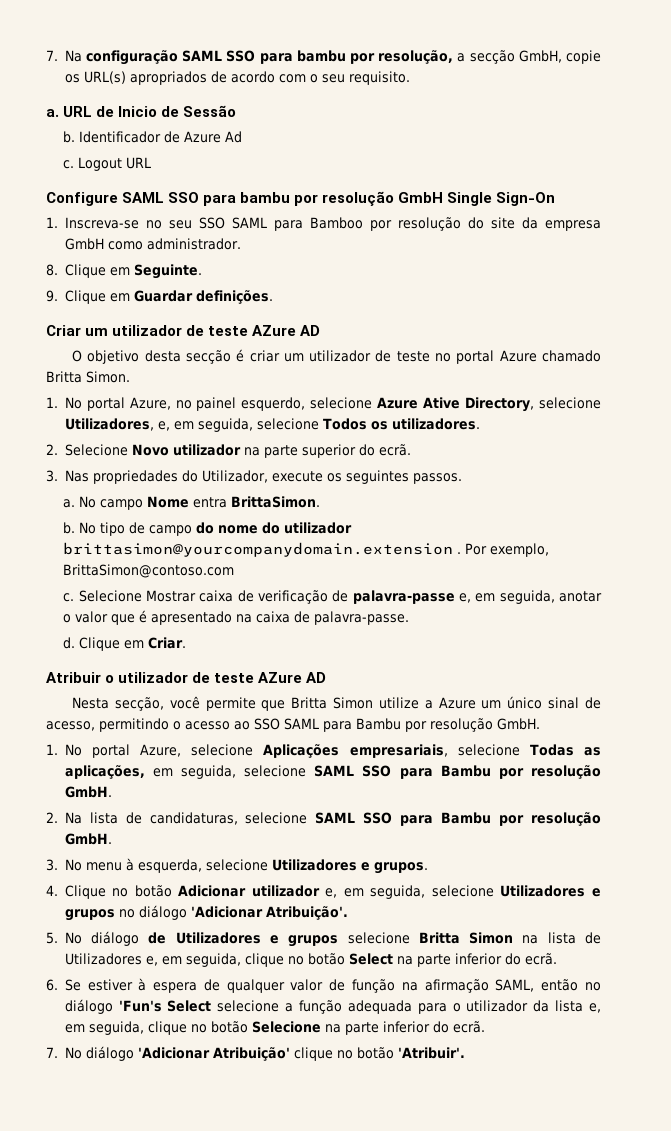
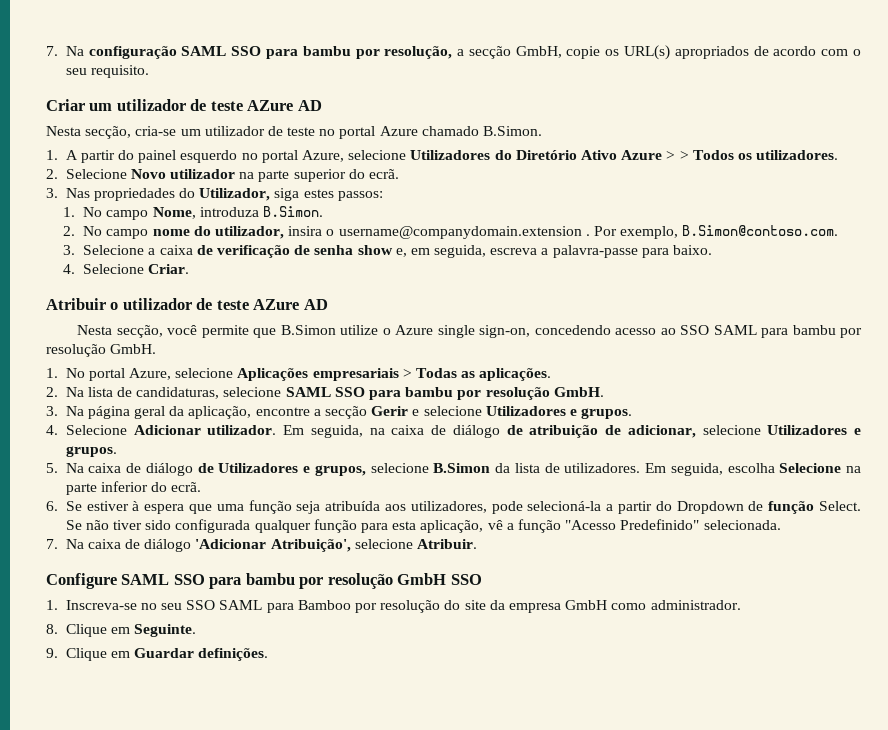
- a. URL de Inicio de Sessão
- b. Identificador de Azure Ad
- c. Logout URL
+ Criar um utilizador de teste AZure AD
+ Nesta secção, cria-se um utilizador de teste no portal Azure chamado B.Simon.
+ 1. A partir do painel esquerdo no portal Azure, selecione Utilizadores do Diretório Ativo Azure > > Todos os utilizadores.
+ 2. Selecione Novo utilizador na parte superior do ecrã.
+ 3. Nas propriedades do Utilizador, siga estes passos:
+ 1. No campo Nome, introduza B.Simon.
+ 2. No campo nome do utilizador, insira o username@companydomain.extension . Por exemplo, B.Simon@contoso.com.
+ 3. Selecione a caixa de verificação de senha show e, em seguida, escreva a palavra-passe para baixo.
+ 4. Selecione Criar.
+ Atribuir o utilizador de teste AZure AD
+ Nesta secção, você permite que B.Simon utilize o Azure single sign-on, concedendo acesso ao SSO SAML para bambu por resolução GmbH.
+ 1. No portal Azure, selecione Aplicações empresariais > Todas as aplicações.
+ 2. Na lista de candidaturas, selecione SAML SSO para bambu por resolução GmbH.
+ 3. Na página geral da aplicação, encontre a secção Gerir e selecione Utilizadores e grupos.
+ 4. Selecione Adicionar utilizador. Em seguida, na caixa de diálogo de atribuição de adicionar, selecione Utilizadores e grupos.
+ 5. Na caixa de diálogo de Utilizadores e grupos, selecione B.Simon da lista de utilizadores. Em seguida, escolha Selecione na parte inferior do ecrã.
+ 6. Se estiver à espera que uma função seja atribuída aos utilizadores, pode selecioná-la a partir do Dropdown de função Select. Se não tiver sido configurada qualquer função para esta aplicação, vê a função "Acesso Predefinido" selecionada.
+ 7. Na caixa de diálogo 'Adicionar Atribuição', selecione Atribuir.
- Configure SAML SSO para bambu por resolução GmbH Single Sign-On
+ Configure SAML SSO para bambu por resolução GmbH SSO
- Criar um utilizador de teste AZure AD
- O objetivo desta secção é criar um utilizador de teste no portal Azure chamado Britta Simon.
- 1. No portal Azure, no painel esquerdo, selecione Azure Ative Directory, selecione Utilizadores, e, em seguida, selecione Todos os utilizadores.
- 2. Selecione Novo utilizador na parte superior do ecrã.
- 3. Nas propriedades do Utilizador, execute os seguintes passos.
- a. No campo Nome entra BrittaSimon.
- b. No tipo de campo do nome do utilizador brittasimon@yourcompanydomain.extension . Por exemplo, BrittaSimon@contoso.com
- c. Selecione Mostrar caixa de verificação de palavra-passe e, em seguida, anotar o valor que é apresentado na caixa de palavra-passe.
- d. Clique em Criar.
- Atribuir o utilizador de teste AZure AD
- Nesta secção, você permite que Britta Simon utilize a Azure um único sinal de acesso, permitindo o acesso ao SSO SAML para Bambu por resolução GmbH.
- 1. No portal Azure, selecione Aplicações empresariais, selecione Todas as aplicações, em seguida, selecione SAML SSO para Bambu por resolução GmbH.
- 2. Na lista de candidaturas, selecione SAML SSO para Bambu por resolução GmbH.
- 3. No menu à esquerda, selecione Utilizadores e grupos.
- 4. Clique no botão Adicionar utilizador e, em seguida, selecione Utilizadores e grupos no diálogo 'Adicionar Atribuição'.
- 5. No diálogo de Utilizadores e grupos selecione Britta Simon na lista de Utilizadores e, em seguida, clique no botão Select na parte inferior do ecrã.
- 6. Se estiver à espera de qualquer valor de função na afirmação SAML, então no diálogo 'Fun's Select selecione a função adequada para o utilizador da lista e, em seguida, clique no botão Selecione na parte inferior do ecrã.
- 7. No diálogo 'Adicionar Atribuição' clique no botão 'Atribuir'.

